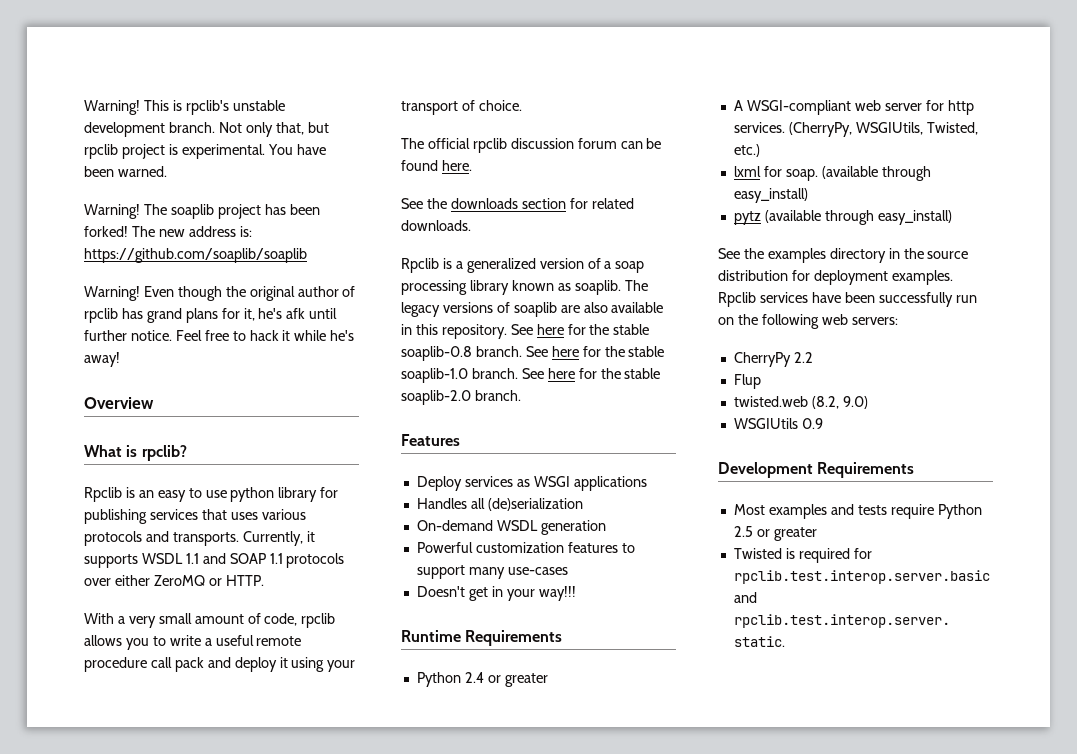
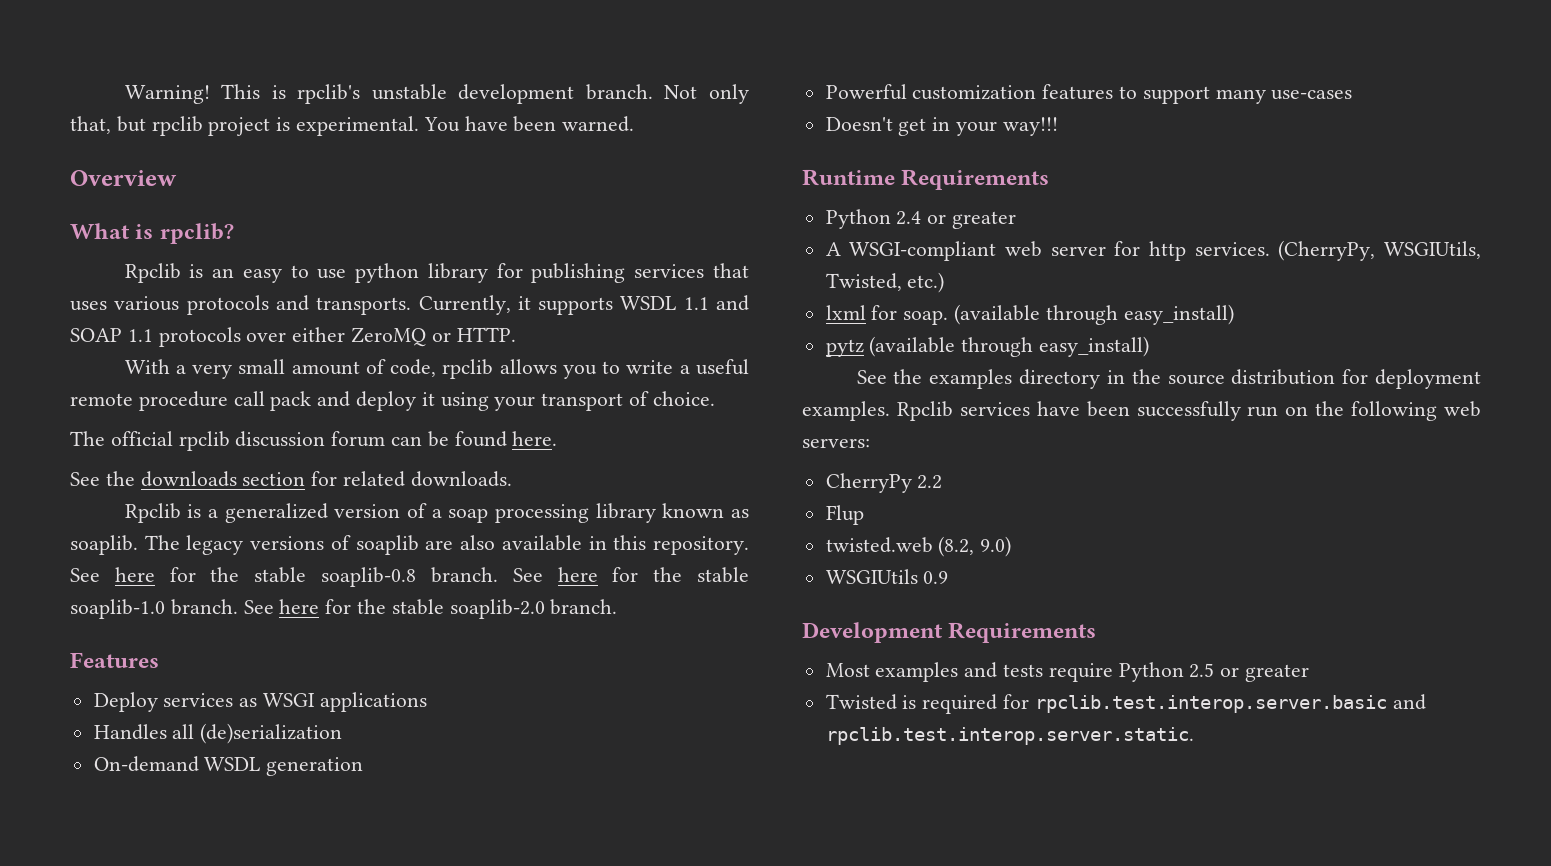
- Warning! The soaplib project has been forked! The new address is: https://github.com/soaplib/soaplib
- Warning! Even though the original author of rpclib has grand plans for it, he's afk until further notice. Feel free to hack it while he's away!

